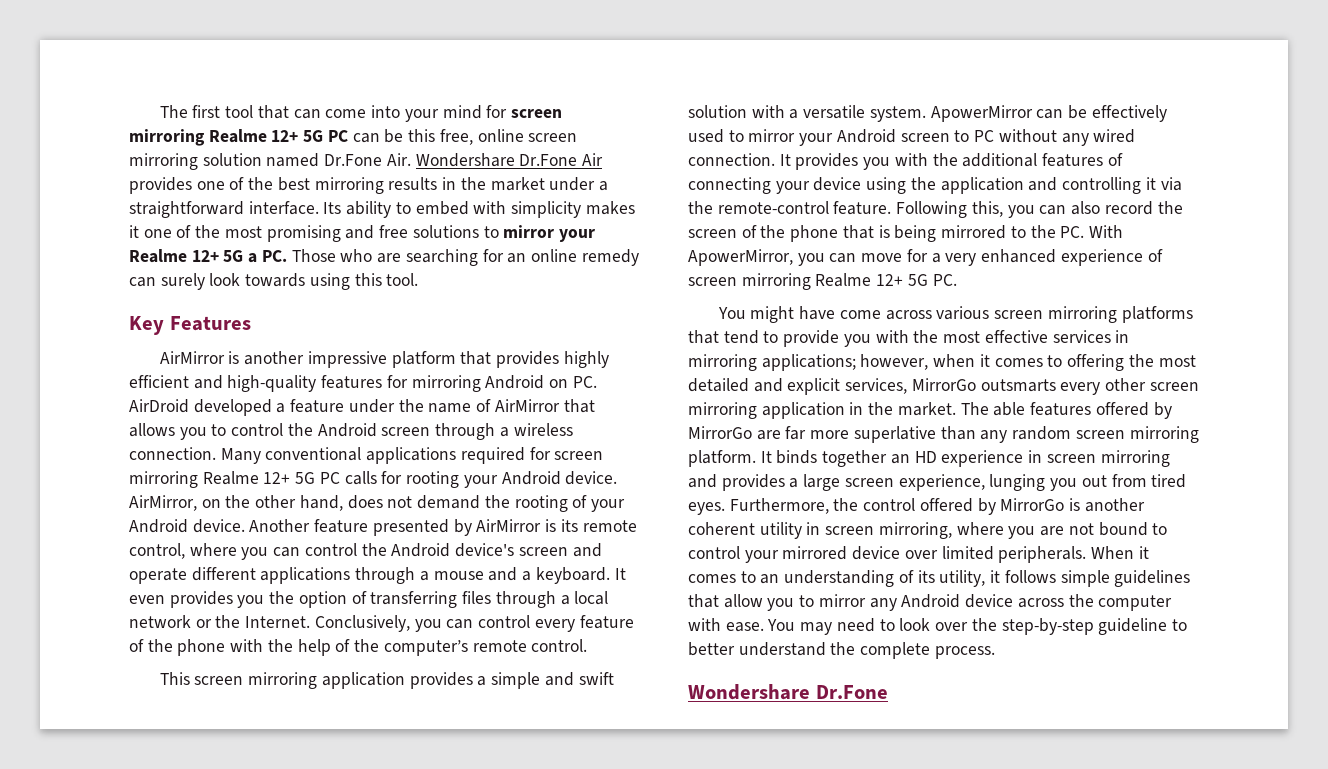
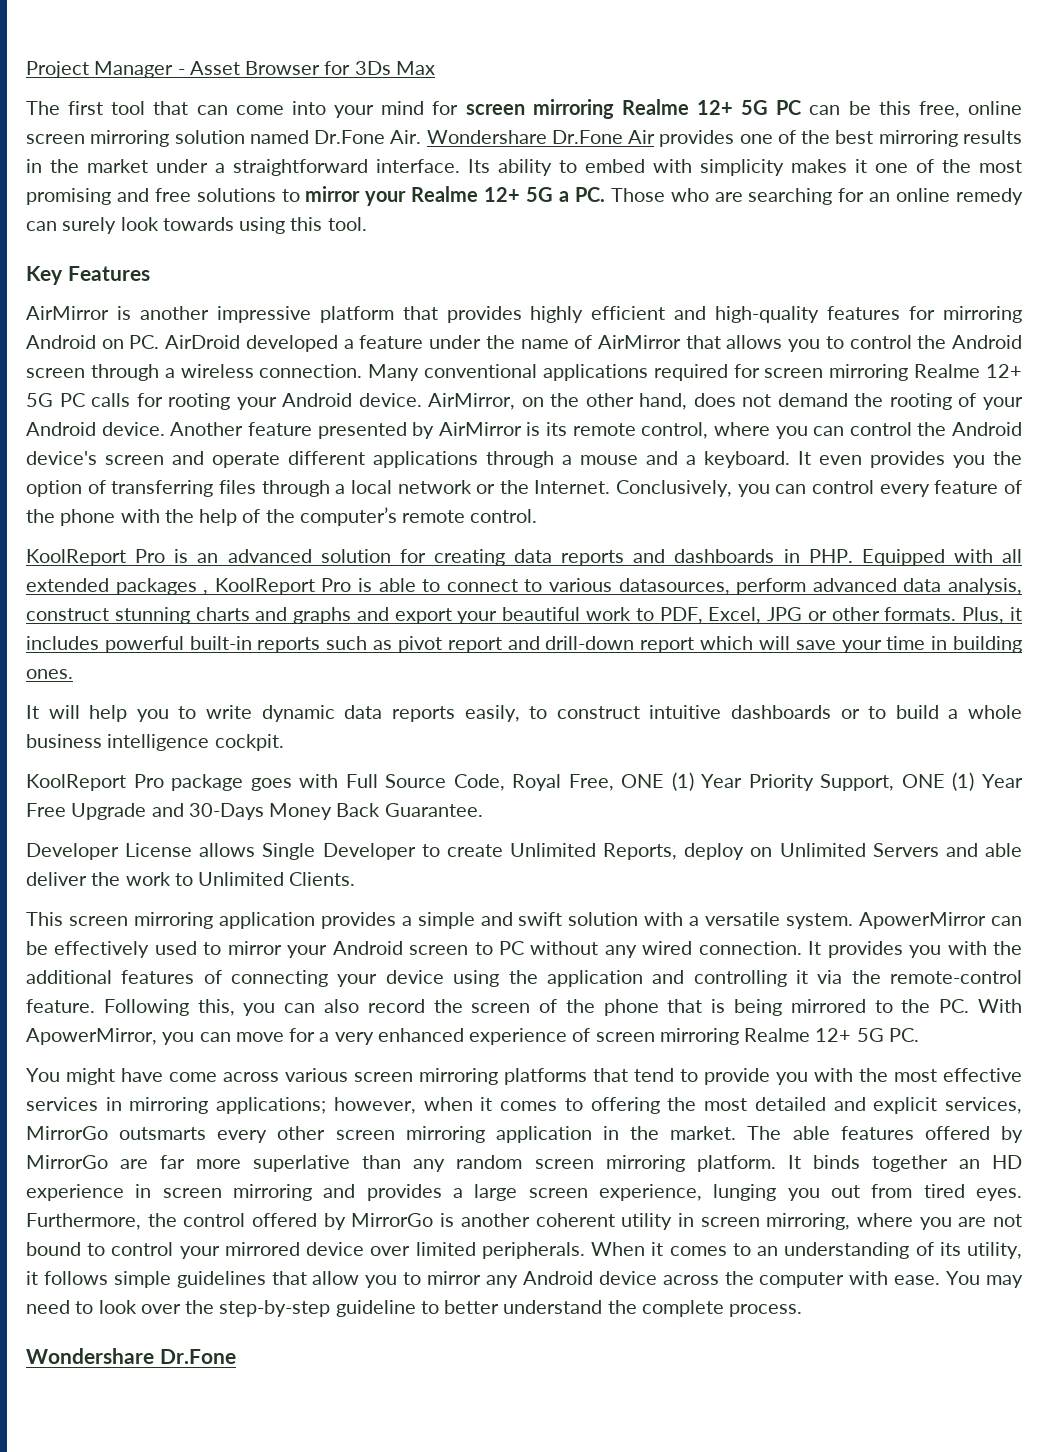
+ Project Manager - Asset Browser for 3Ds Max
+ KoolReport Pro is an advanced solution for creating data reports and dashboards in PHP. Equipped with all extended packages , KoolReport Pro is able to connect to various datasources, perform advanced data analysis, construct stunning charts and graphs and export your beautiful work to PDF, Excel, JPG or other formats. Plus, it includes powerful built-in reports such as pivot report and drill-down report which will save your time in building ones.
+ It will help you to write dynamic data reports easily, to construct intuitive dashboards or to build a whole business intelligence cockpit.
+ KoolReport Pro package goes with Full Source Code, Royal Free, ONE (1) Year Priority Support, ONE (1) Year Free Upgrade and 30-Days Money Back Guarantee.
+ Developer License allows Single Developer to create Unlimited Reports, deploy on Unlimited Servers and able deliver the work to Unlimited Clients.

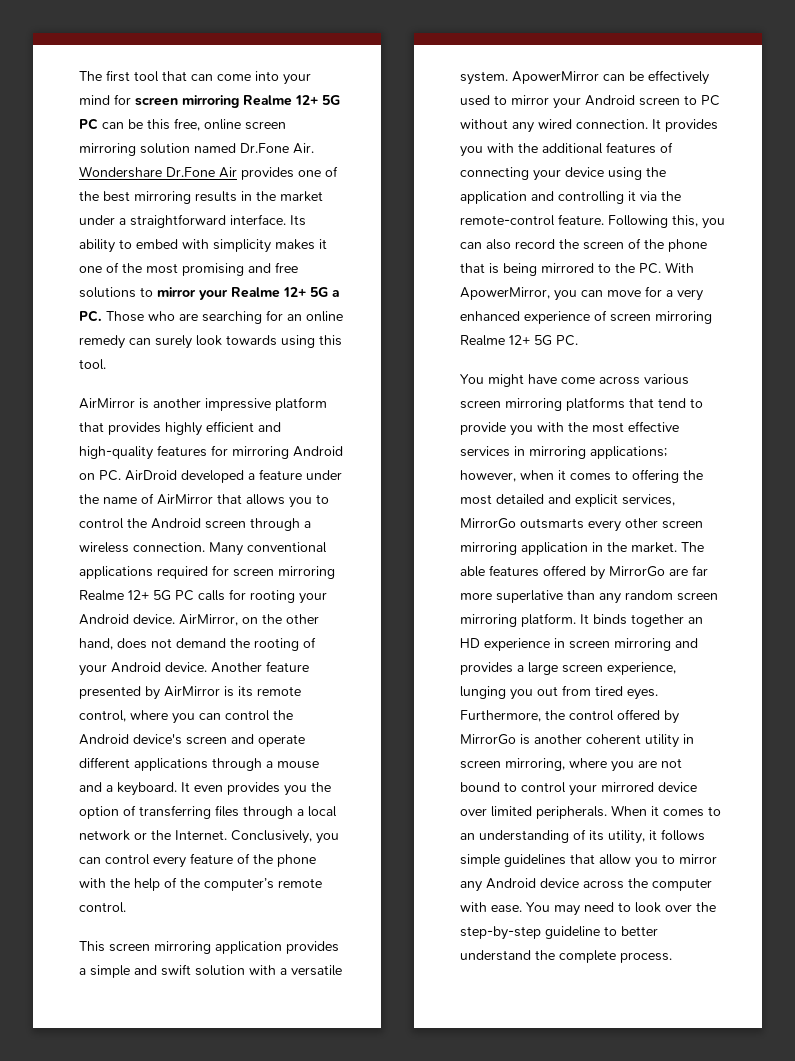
- Project Manager - Asset Browser for 3Ds Max
- Key Features
- KoolReport Pro is an advanced solution for creating data reports and dashboards in PHP. Equipped with all extended packages , KoolReport Pro is able to connect to various datasources, perform advanced data analysis, construct stunning charts and graphs and export your beautiful work to PDF, Excel, JPG or other formats. Plus, it includes powerful built-in reports such as pivot report and drill-down report which will save your time in building ones.
- It will help you to write dynamic data reports easily, to construct intuitive dashboards or to build a whole business intelligence cockpit.
- KoolReport Pro package goes with Full Source Code, Royal Free, ONE (1) Year Priority Support, ONE (1) Year Free Upgrade and 30-Days Money Back Guarantee.
- Developer License allows Single Developer to create Unlimited Reports, deploy on Unlimited Servers and able deliver the work to Unlimited Clients.
  You may need to look over the step-by-step guideline to better understand the complete process.
- Wondershare Dr.Fone

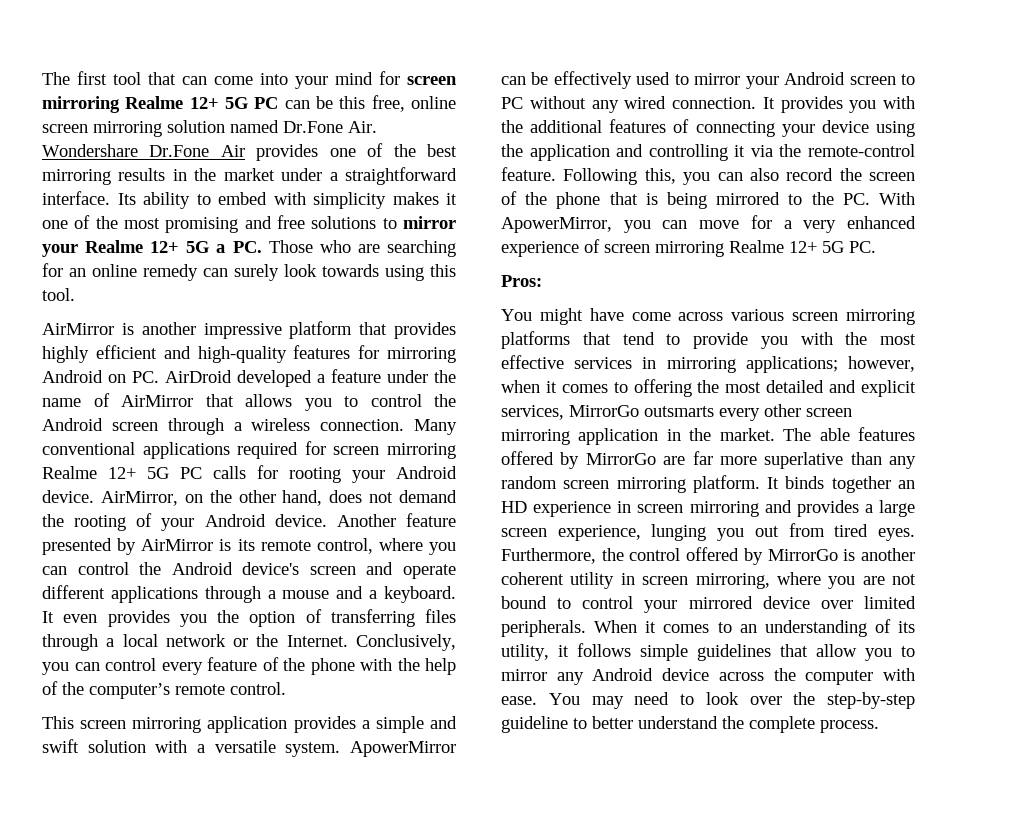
+ Pros:

